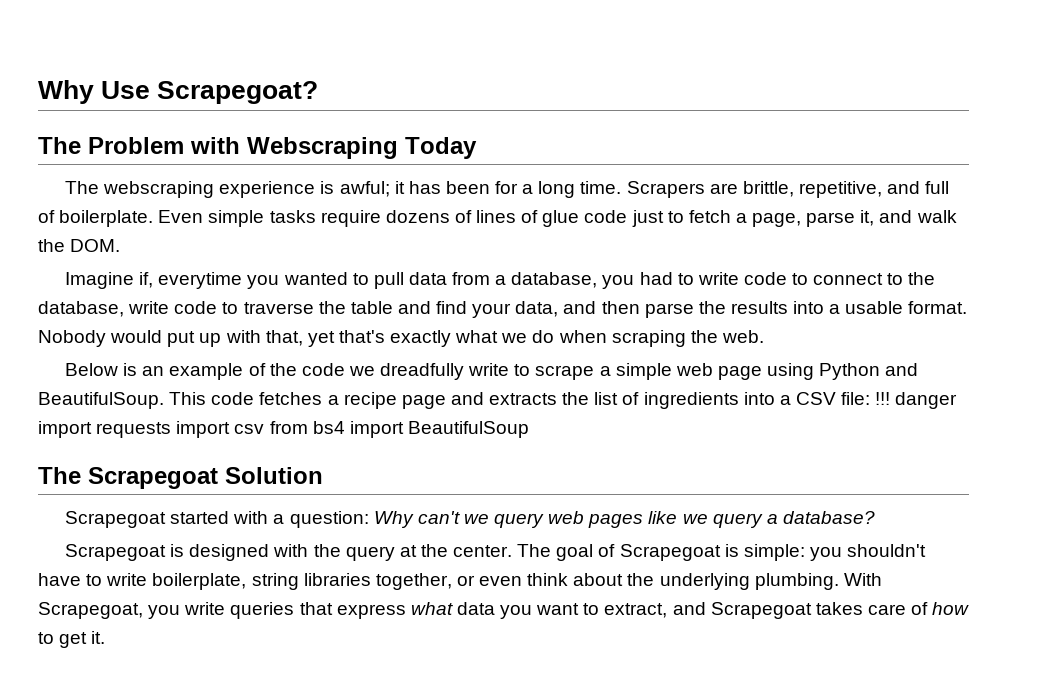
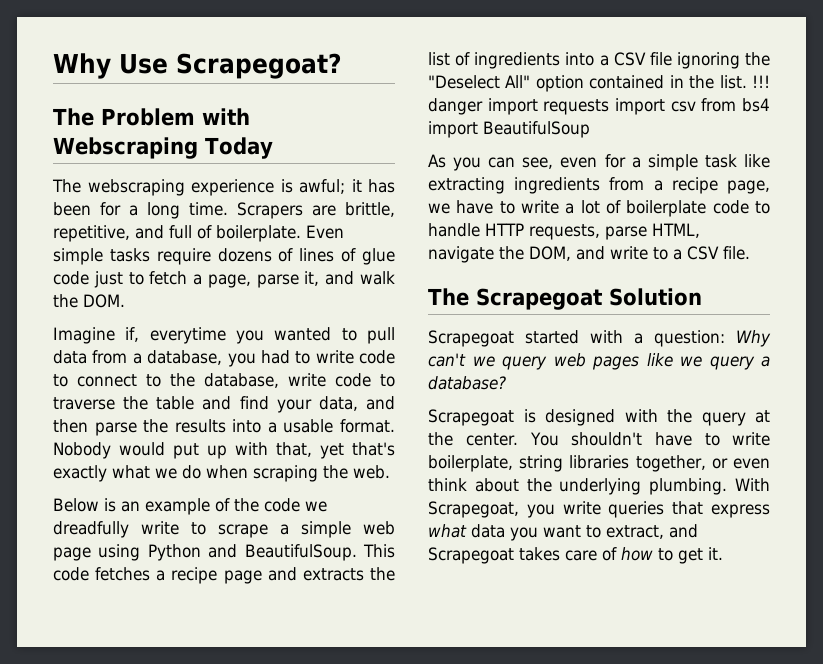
- This code fetches a recipe page and extracts the list of ingredients into a CSV file: !!! danger import requests import csv from bs4 import BeautifulSoup
+ This code fetches a recipe page and extracts the list of ingredients into a CSV file ignoring the "Deselect All" option contained in the list. !!! danger import requests import csv from bs4 import BeautifulSoup
+ As you can see, even for a simple task like extracting ingredients from a recipe page, we have to write a lot of boilerplate code to handle HTTP requests, parse HTML, navigate the DOM, and write to a CSV file.
- The goal of Scrapegoat is simple: you shouldn't have to write boilerplate, string libraries together, or even think about the underlying plumbing.
+ You shouldn't have to write boilerplate, string libraries together, or even think about the underlying plumbing.

